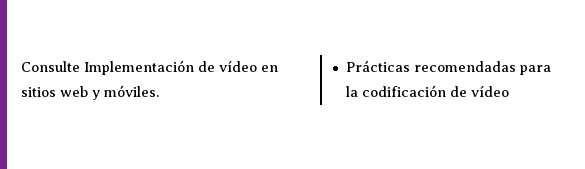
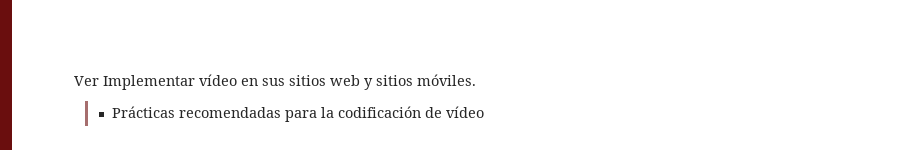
- Consulte Implementación de vídeo en sitios web y móviles.
+ Ver Implementar vídeo en sus sitios web y sitios móviles.

